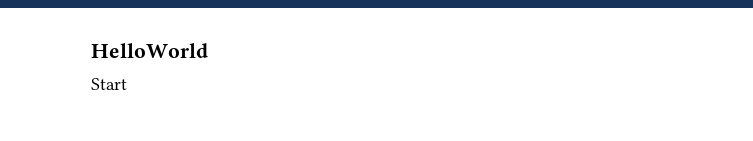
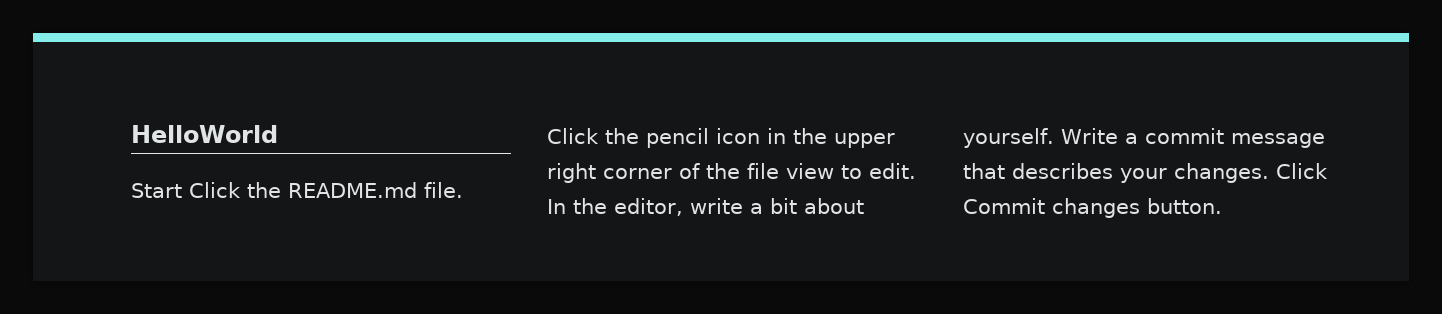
- Start
+ Start Click the README.md file. Click the pencil icon in the upper right corner of the file view to edit. In the editor, write a bit about yourself. Write a commit message that describes your changes. Click Commit changes button.

